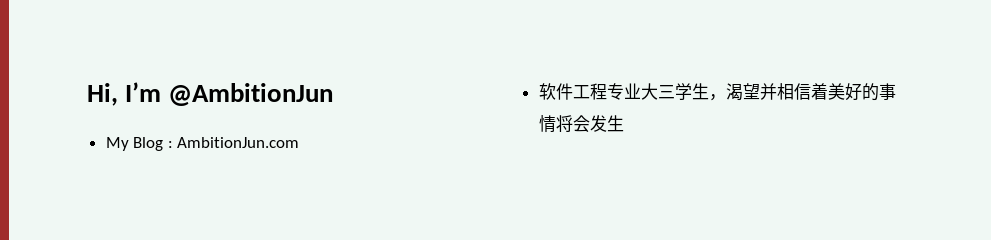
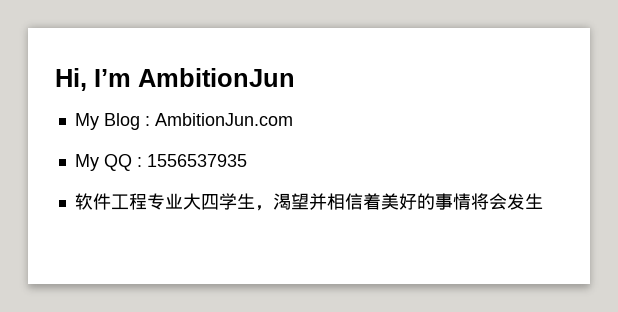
- Hi, I’m @AmbitionJun
+ Hi, I’m AmbitionJun
+ My QQ : 1556537935
- 软件工程专业大三学生，渴望并相信着美好的事情将会发生
+ 软件工程专业大四学生，渴望并相信着美好的事情将会发生

